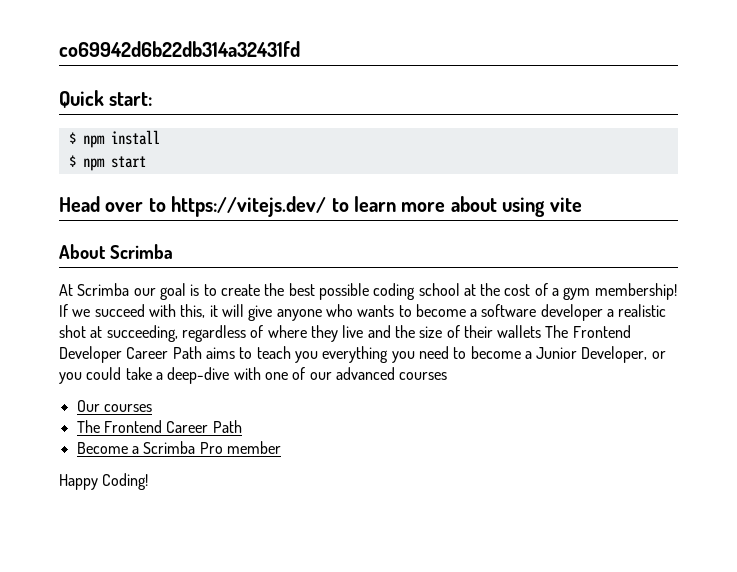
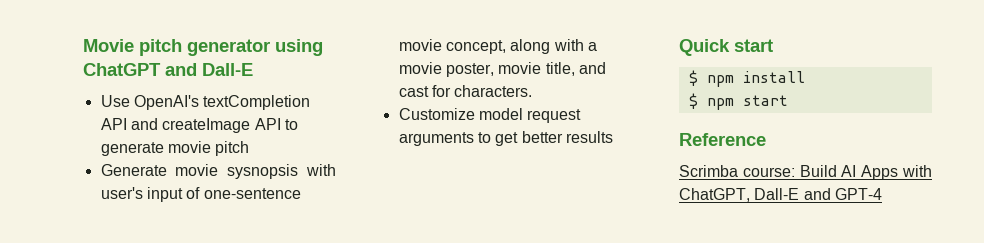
- co69942d6b22db314a32431fd
+ Movie pitch generator using ChatGPT and Dall-E
+ Use OpenAI's textCompletion API and createImage API to generate movie pitch
+ Generate movie sysnopsis with user's input of one-sentence movie concept, along with a movie poster, movie title, and cast for characters.
+ Customize model request arguments to get better results
- Quick start:
+ Quick start
- Head over to https://vitejs.dev/ to learn more about using vite
- About Scrimba
- At Scrimba our goal is to create the best possible coding school at the cost of a gym membership! If we succeed with this, it will give anyone who wants to become a software developer a realistic shot at succeeding, regardless of where they live and the size of their wallets The Frontend Developer Career Path aims to teach you everything you need to become a Junior Developer, or you could take a deep-dive with one of our advanced courses
- Our courses
- The Frontend Career Path
- Become a Scrimba Pro member
- Happy Coding!
+ Reference
+ Scrimba course: Build AI Apps with ChatGPT, Dall-E and GPT-4

